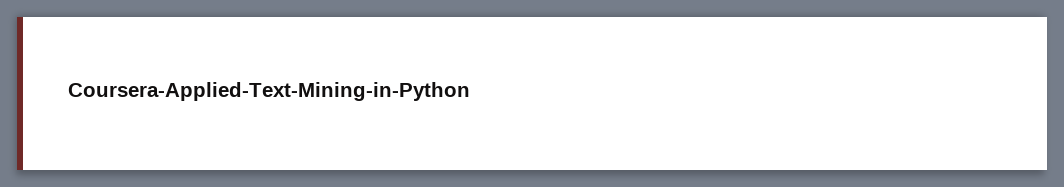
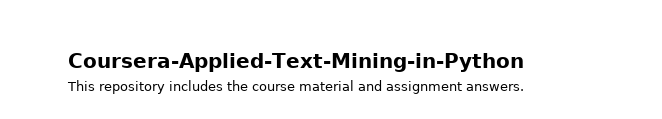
+ This repository includes the course material and assignment answers.

